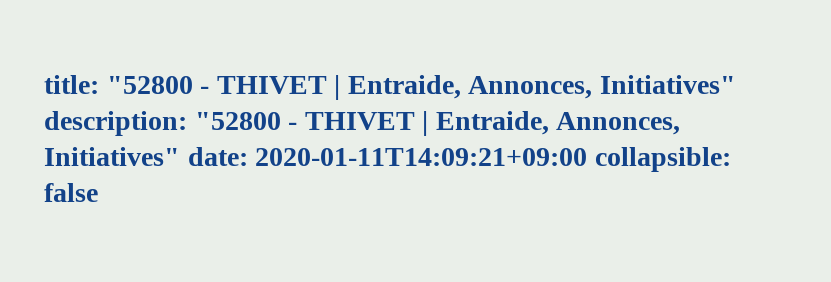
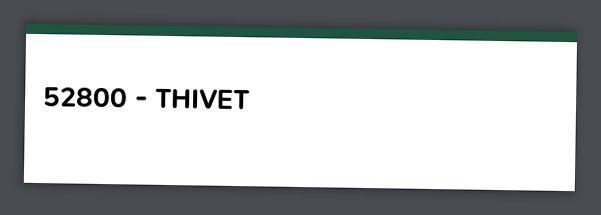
- title: "52800 - THIVET | Entraide, Annonces, Initiatives" description: "52800 - THIVET | Entraide, Annonces, Initiatives" date: 2020-01-11T14:09:21+09:00 collapsible: false
+ 52800 - THIVET

